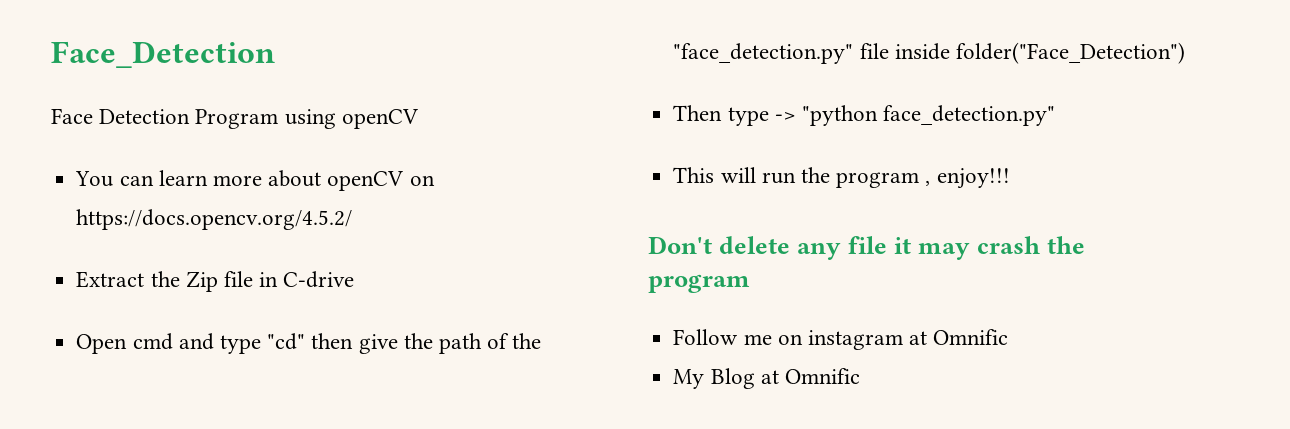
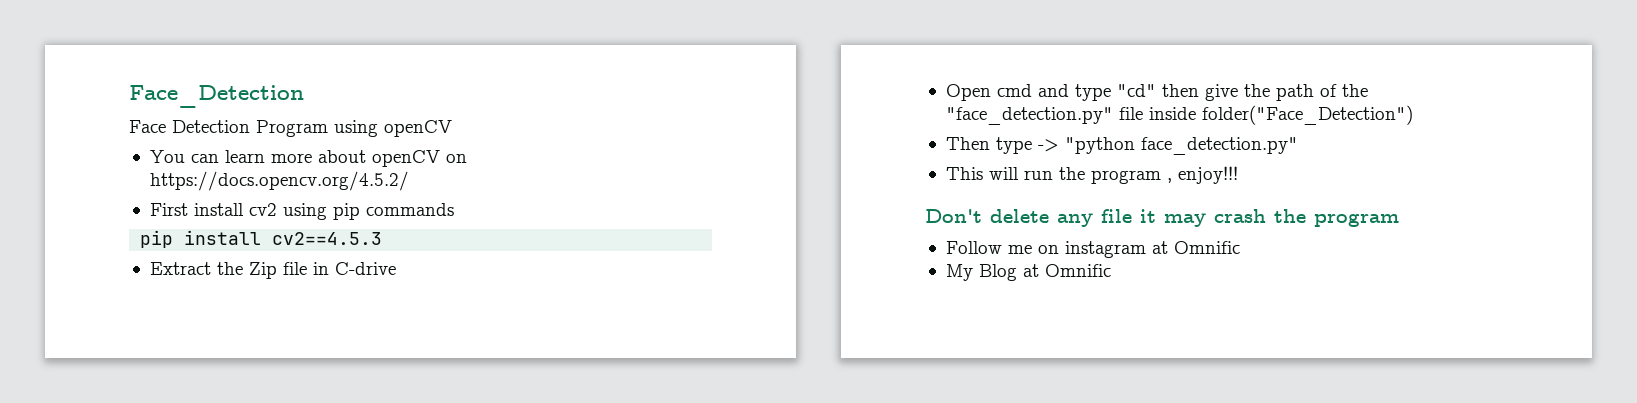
+ First install cv2 using pip commands
+ pip install cv2==4.5.3

